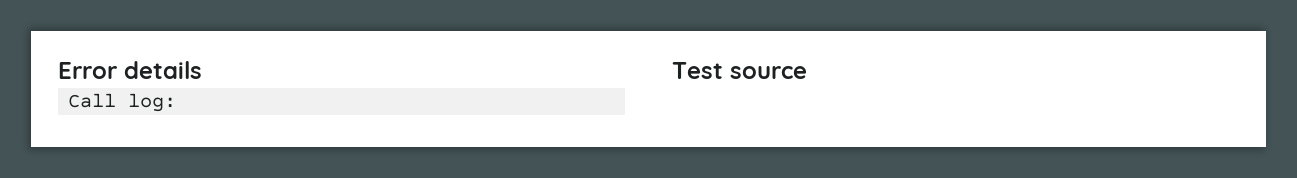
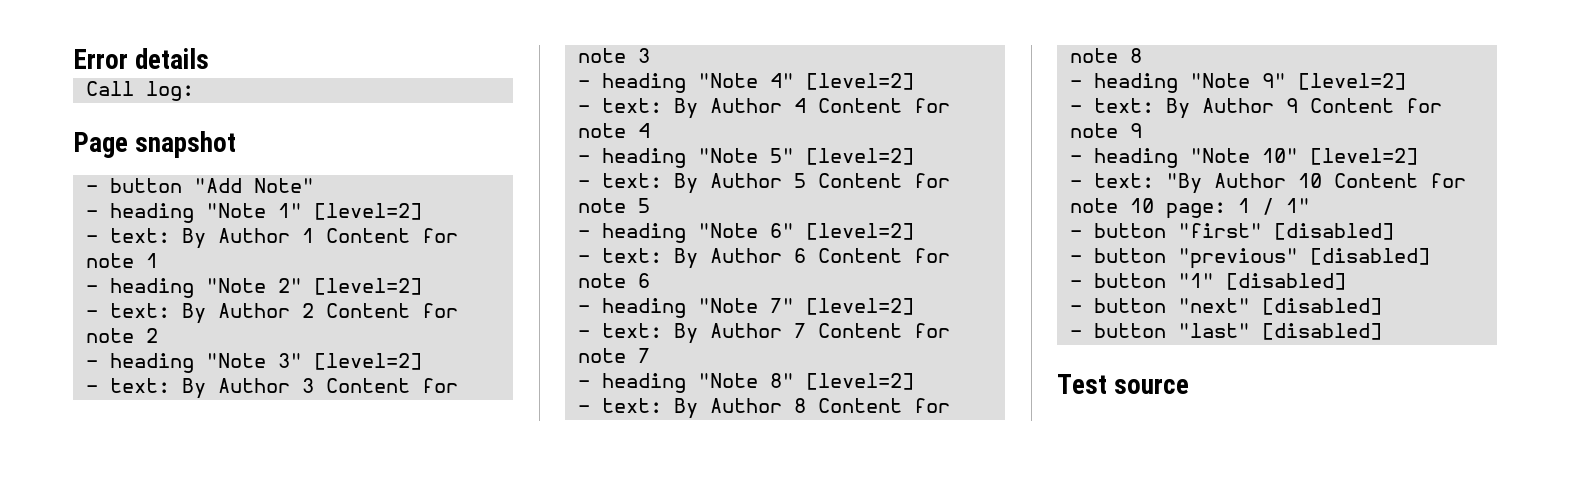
+ Page snapshot
+ - button "Add Note"
+ - heading "Note 1" [level=2]
+ - text: By Author 1 Content for note 1
+ - heading "Note 2" [level=2]
+ - text: By Author 2 Content for note 2
+ - heading "Note 3" [level=2]
+ - text: By Author 3 Content for note 3
+ - heading "Note 4" [level=2]
+ - text: By Author 4 Content for note 4
+ - heading "Note 5" [level=2]
+ - text: By Author 5 Content for note 5
+ - heading "Note 6" [level=2]
+ - text: By Author 6 Content for note 6
+ - heading "Note 7" [level=2]
+ - text: By Author 7 Content for note 7
+ - heading "Note 8" [level=2]
+ - text: By Author 8 Content for note 8
+ - heading "Note 9" [level=2]
+ - text: By Author 9 Content for note 9
+ - heading "Note 10" [level=2]
+ - text: "By Author 10 Content for note 10 page: 1 / 1"
+ - button "first" [disabled]
+ - button "previous" [disabled]
+ - button "1" [disabled]
+ - button "next" [disabled]
+ - button "last" [disabled]

